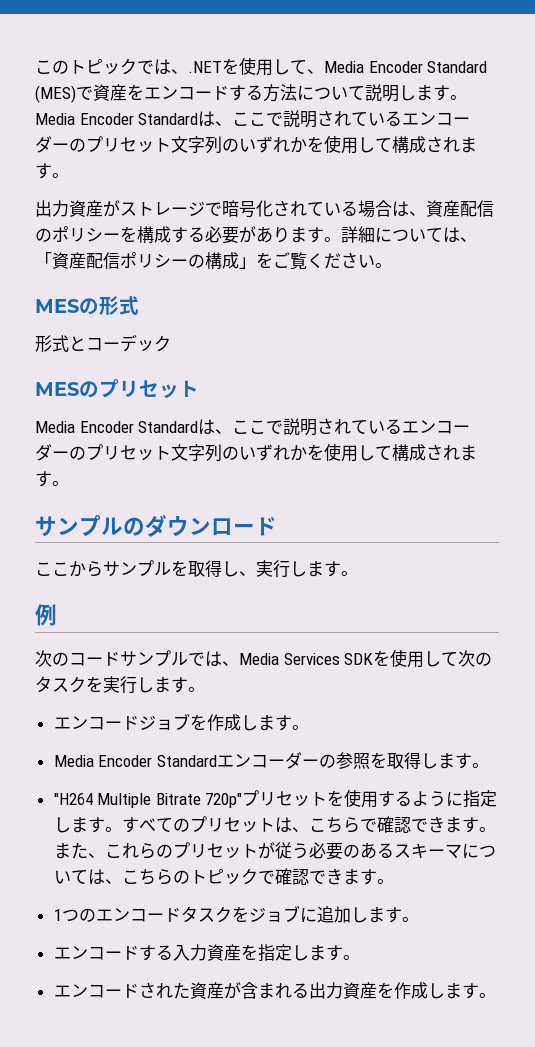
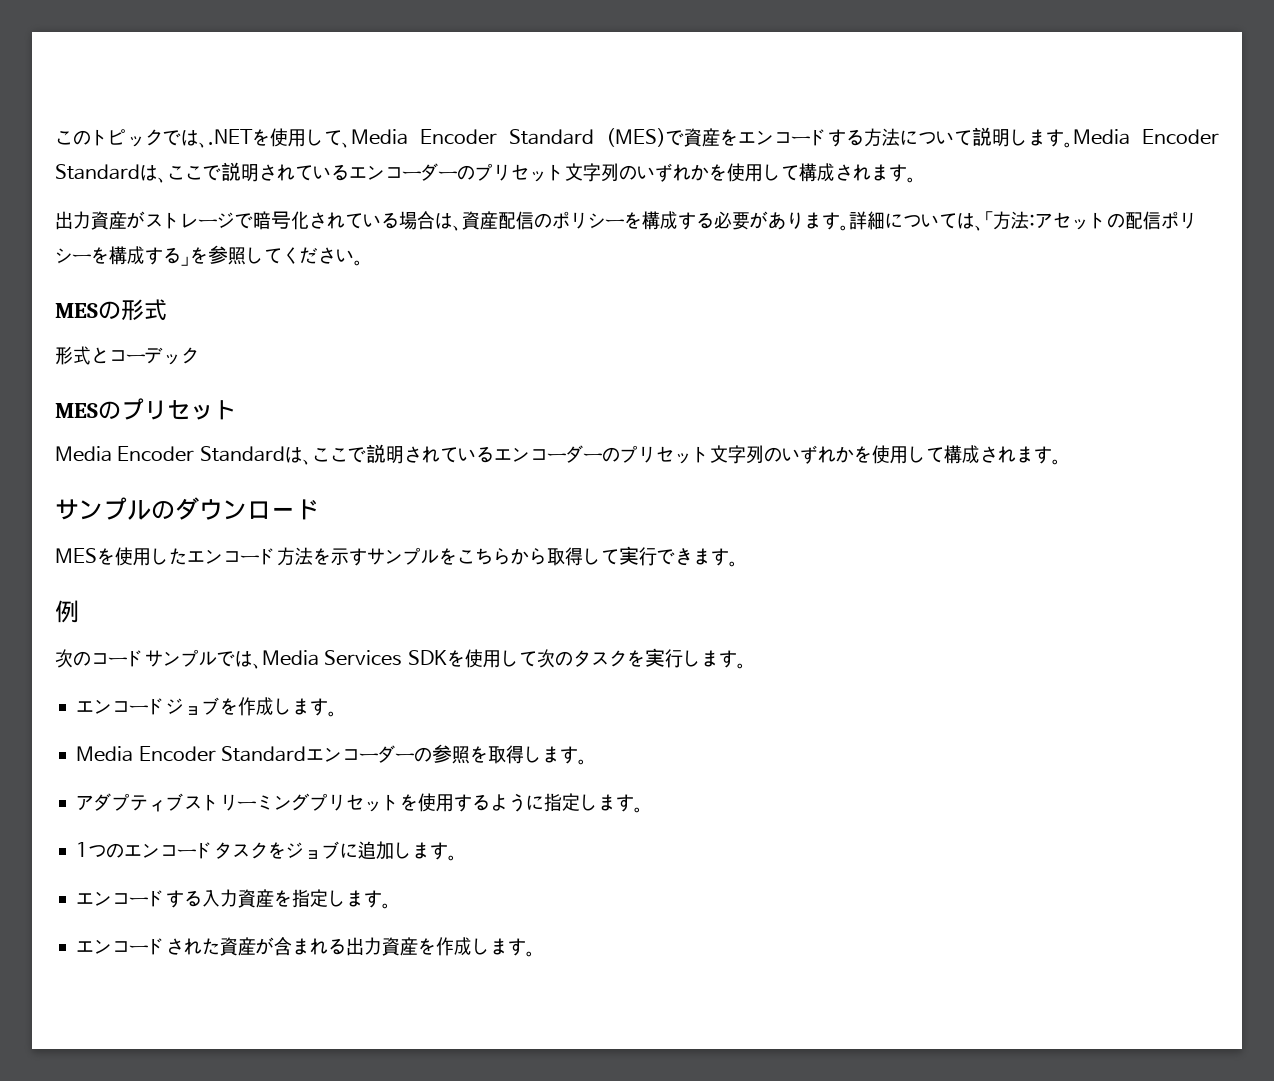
- 詳細については、「資産配信ポリシーの構成」をご覧ください。
+ 詳細については、「方法:アセットの配信ポリシーを構成する」を参照してください。
- ここからサンプルを取得し、実行します。
+ MESを使用したエンコード方法を示すサンプルをこちらから取得して実行できます。
- "H264 Multiple Bitrate 720p"プリセットを使用するように指定します。すべてのプリセットは、こちらで確認できます。また、これらのプリセットが従う必要のあるスキーマについては、こちらのトピックで確認できます。
+ アダプティブストリーミングプリセットを使用するように指定します。

